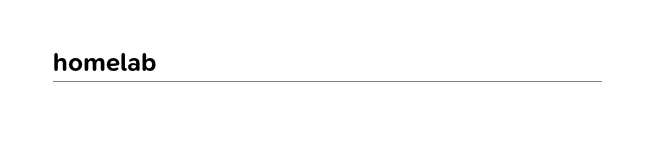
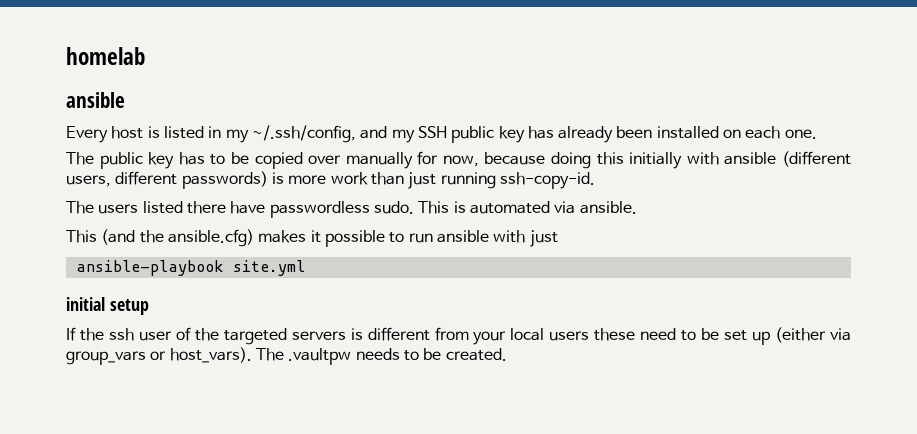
  homelab
+ ansible
+ Every host is listed in my ~/.ssh/config, and my SSH public key has already been installed on each one.
+ The public key has to be copied over manually for now, because doing this initially with ansible (different users, different passwords) is more work than just running ssh-copy-id.
+ The users listed there have passwordless sudo. This is automated via ansible.
+ This (and the ansible.cfg) makes it possible to run ansible with just
+ ansible-playbook site.yml
+ initial setup
+ If the ssh user of the targeted servers is different from your local users these need to be set up (either via group_vars or host_vars). The .vaultpw needs to be created.

